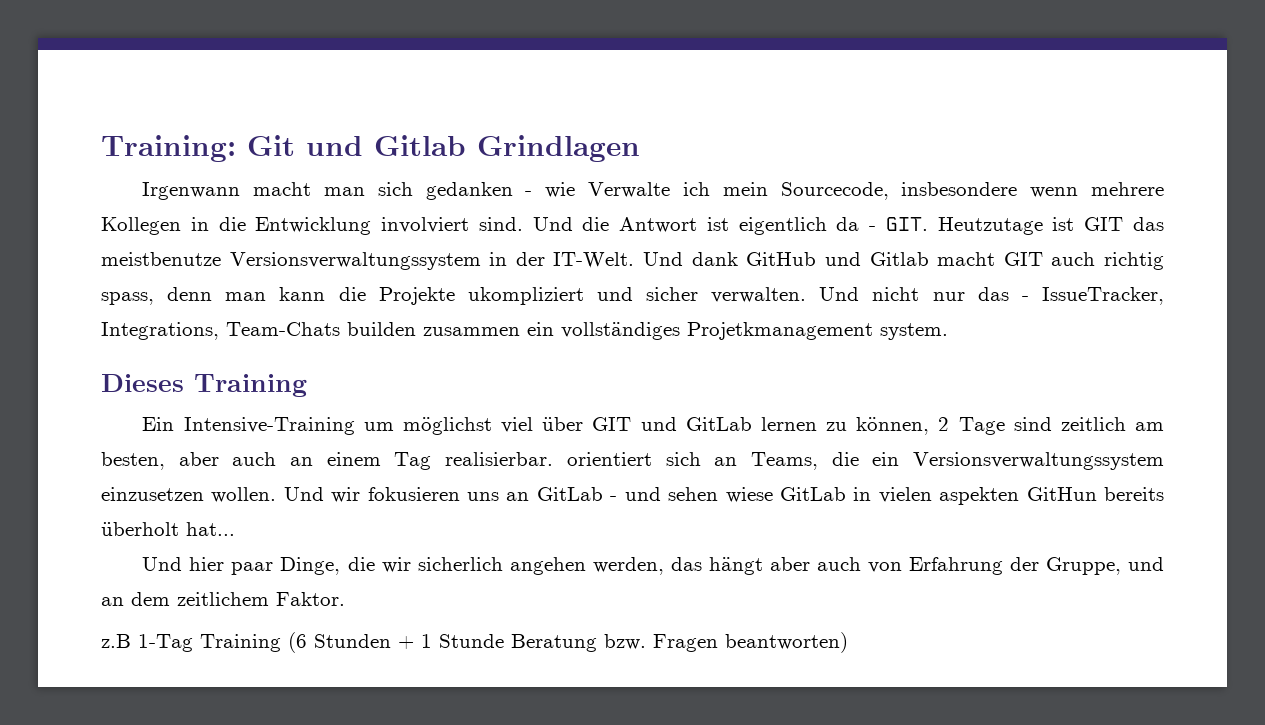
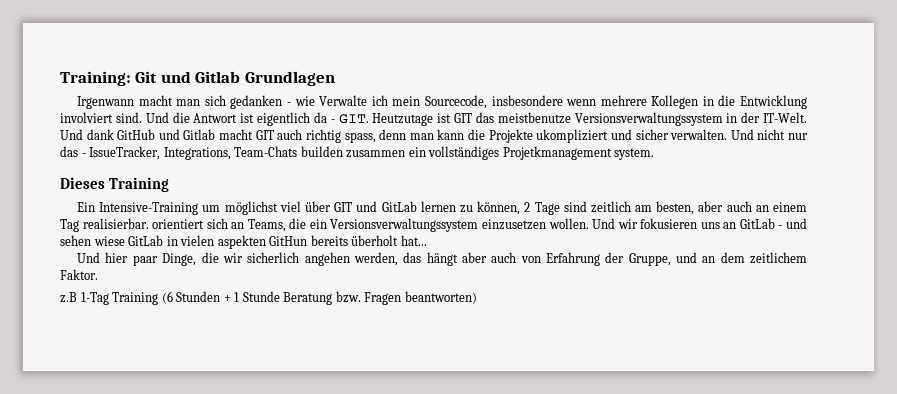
- Training: Git und Gitlab Grindlagen
+ Training: Git und Gitlab Grundlagen

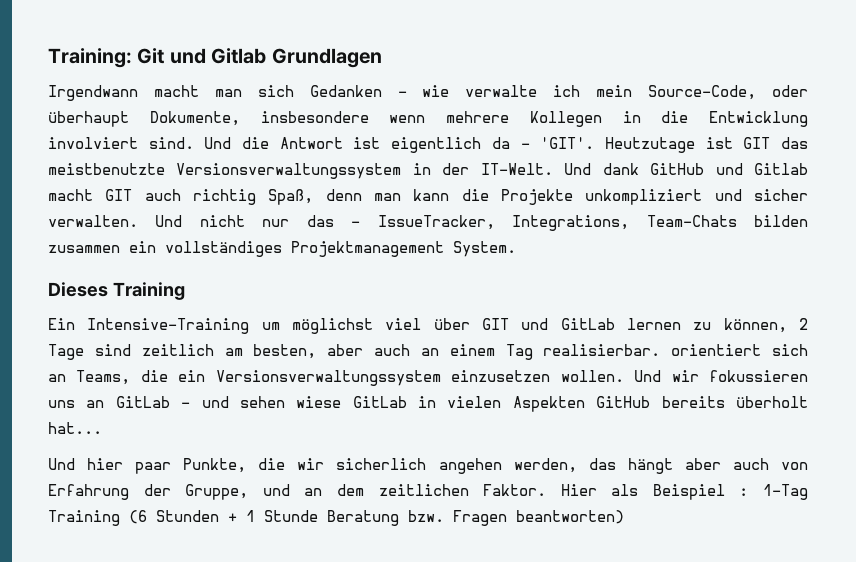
- Irgenwann macht man sich gedanken - wie Verwalte ich mein Sourcecode, insbesondere wenn mehrere Kollegen in die Entwicklung involviert sind.
+ Irgendwann macht man sich Gedanken - wie verwalte ich mein Source-Code, oder überhaupt Dokumente, insbesondere wenn mehrere Kollegen in die Entwicklung involviert sind.
- Und die Antwort ist eigentlich da - GIT. Heutzutage ist GIT das meistbenutze Versionsverwaltungssystem in der IT-Welt.
+ Und die Antwort ist eigentlich da - 'GIT'. Heutzutage ist GIT das meistbenutzte Versionsverwaltungssystem in der IT-Welt.
- Und dank GitHub und Gitlab macht GIT auch richtig spass, denn man kann die Projekte ukompliziert und sicher verwalten.
+ Und dank GitHub und Gitlab macht GIT auch richtig Spaß, denn man kann die Projekte unkompliziert und sicher verwalten.
- Und nicht nur das - IssueTracker, Integrations, Team-Chats builden zusammen ein vollständiges Projetkmanagement system.
+ Und nicht nur das - IssueTracker, Integrations, Team-Chats bilden zusammen ein vollständiges Projektmanagement System.
- Und wir fokusieren uns an GitLab - und sehen wiese GitLab in vielen aspekten GitHun bereits überholt hat...
+ Und wir fokussieren uns an GitLab - und sehen wiese GitLab in vielen Aspekten GitHub bereits überholt hat...
- Und hier paar Dinge, die wir sicherlich angehen werden, das hängt aber auch von Erfahrung der Gruppe, und an dem zeitlichem Faktor.
- z.B 1-Tag Training (6 Stunden + 1 Stunde Beratung bzw. Fragen beantworten)
+ Und hier paar Punkte, die wir sicherlich angehen werden, das hängt aber auch von Erfahrung der Gruppe, und an dem zeitlichen Faktor. Hier als Beispiel : 1-Tag Training (6 Stunden + 1 Stunde Beratung bzw. Fragen beantworten)

